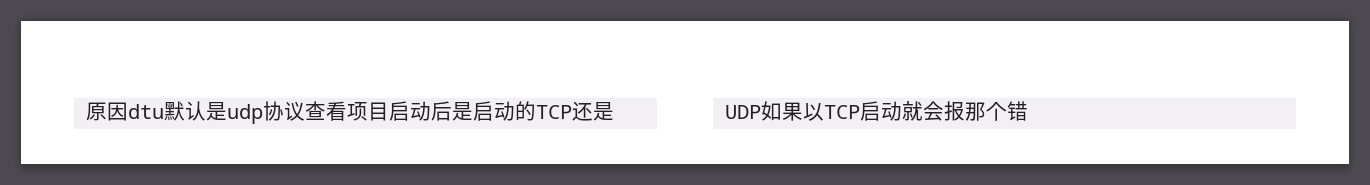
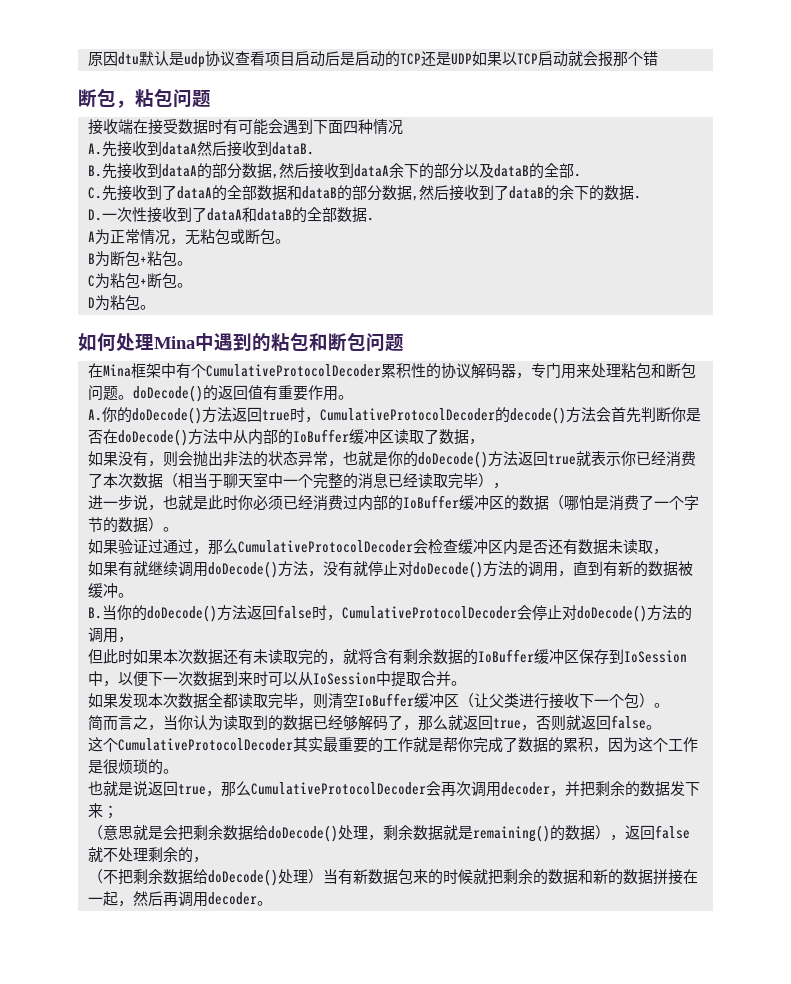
+ 断包，粘包问题
+ 接收端在接受数据时有可能会遇到下面四种情况
+ A.先接收到dataA然后接收到dataB.
+ B.先接收到dataA的部分数据,然后接收到dataA余下的部分以及dataB的全部.
+ C.先接收到了dataA的全部数据和dataB的部分数据,然后接收到了dataB的余下的数据.
+ D.一次性接收到了dataA和dataB的全部数据.
+ A为正常情况，无粘包或断包。
+ B为断包+粘包。
+ C为粘包+断包。
+ D为粘包。
+ 如何处理Mina中遇到的粘包和断包问题
+ 在Mina框架中有个CumulativeProtocolDecoder累积性的协议解码器，专门用来处理粘包和断包问题。doDecode()的返回值有重要作用。
+ A.你的doDecode()方法返回true时，CumulativeProtocolDecoder的decode()方法会首先判断你是否在doDecode()方法中从内部的IoBuffer缓冲区读取了数据，
+ 如果没有，则会抛出非法的状态异常，也就是你的doDecode()方法返回true就表示你已经消费了本次数据（相当于聊天室中一个完整的消息已经读取完毕），
+ 进一步说，也就是此时你必须已经消费过内部的IoBuffer缓冲区的数据（哪怕是消费了一个字节的数据）。
+ 如果验证过通过，那么CumulativeProtocolDecoder会检查缓冲区内是否还有数据未读取，
+ 如果有就继续调用doDecode()方法，没有就停止对doDecode()方法的调用，直到有新的数据被缓冲。
+ B.当你的doDecode()方法返回false时，CumulativeProtocolDecoder会停止对doDecode()方法的调用，
+ 但此时如果本次数据还有未读取完的，就将含有剩余数据的IoBuffer缓冲区保存到IoSession中，以便下一次数据到来时可以从IoSession中提取合并。
+ 如果发现本次数据全都读取完毕，则清空IoBuffer缓冲区（让父类进行接收下一个包）。
+ 简而言之，当你认为读取到的数据已经够解码了，那么就返回true，否则就返回false。
+ 这个CumulativeProtocolDecoder其实最重要的工作就是帮你完成了数据的累积，因为这个工作是很烦琐的。
+ 也就是说返回true，那么CumulativeProtocolDecoder会再次调用decoder，并把剩余的数据发下来；
+ （意思就是会把剩余数据给doDecode()处理，剩余数据就是remaining()的数据），返回false就不处理剩余的，
+ （不把剩余数据给doDecode()处理）当有新数据包来的时候就把剩余的数据和新的数据拼接在一起，然后再调用decoder。

